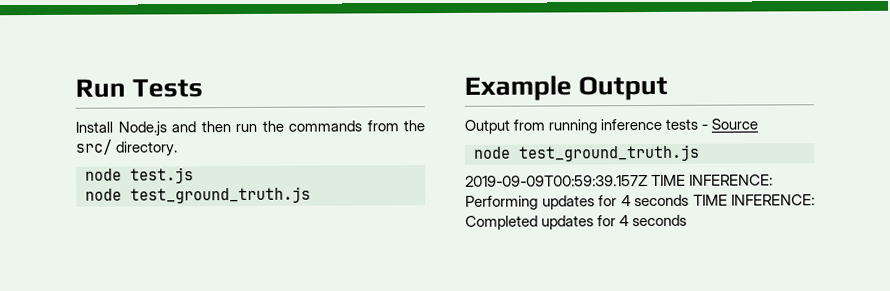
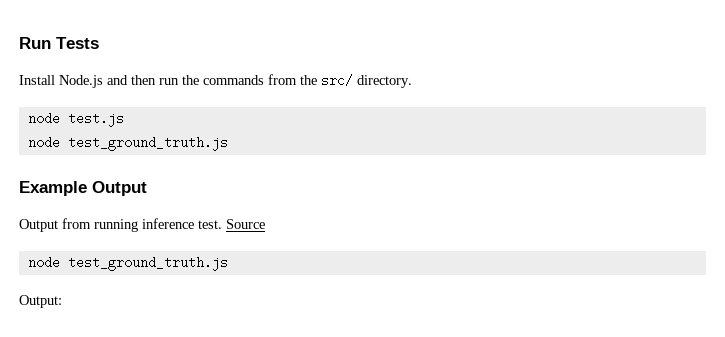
- Output from running inference tests - Source
+ Output from running inference test. Source
- 2019-09-09T00:59:39.157Z TIME INFERENCE: Performing updates for 4 seconds TIME INFERENCE: Completed updates for 4 seconds
+ Output:

